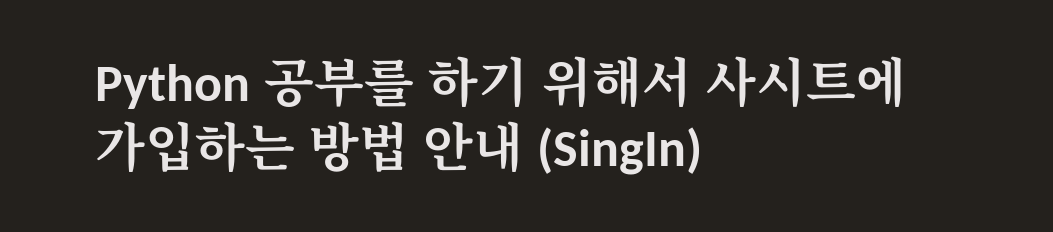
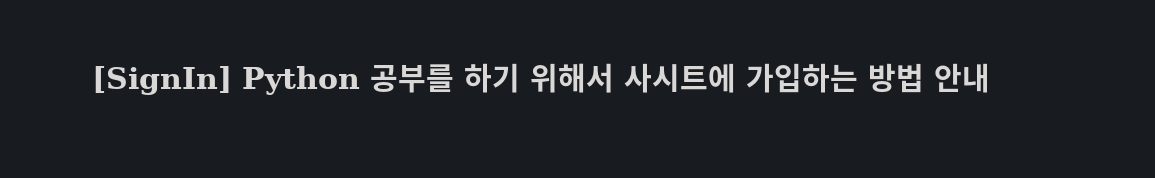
- Python 공부를 하기 위해서 사시트에 가입하는 방법 안내 (SingIn)
+ [SignIn] Python 공부를 하기 위해서 사시트에 가입하는 방법 안내

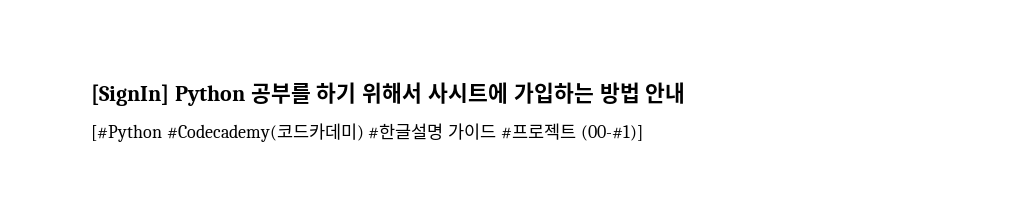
+ [#Python #Codecademy(코드카데미) #한글설명 가이드 #프로젝트 (00-#1)]

